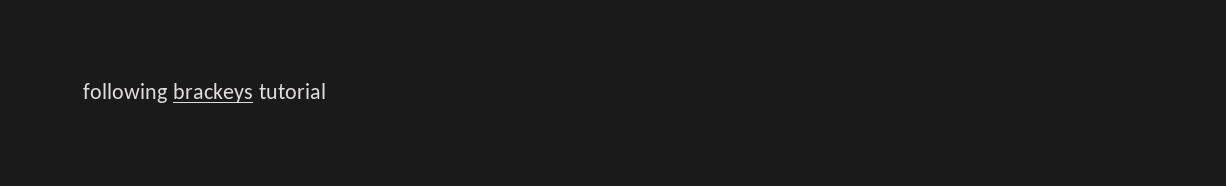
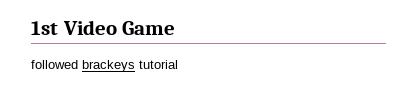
- following brackeys tutorial
+ 1st Video Game
+ followed brackeys tutorial

